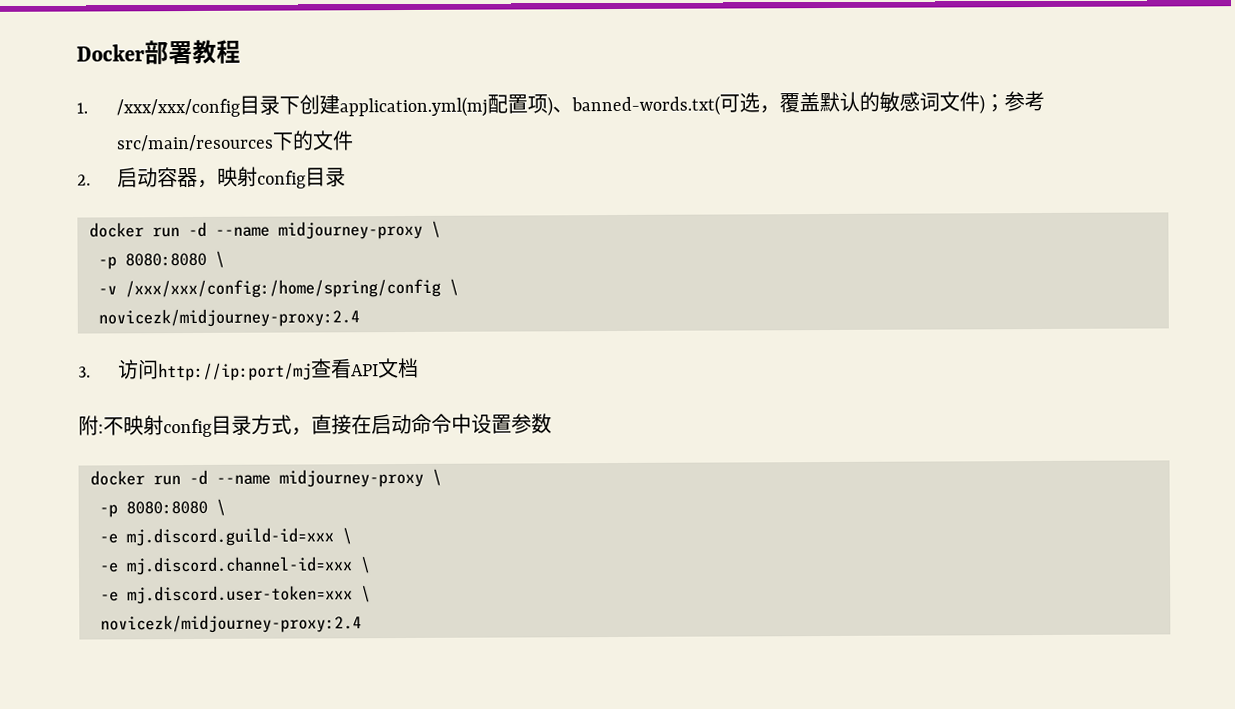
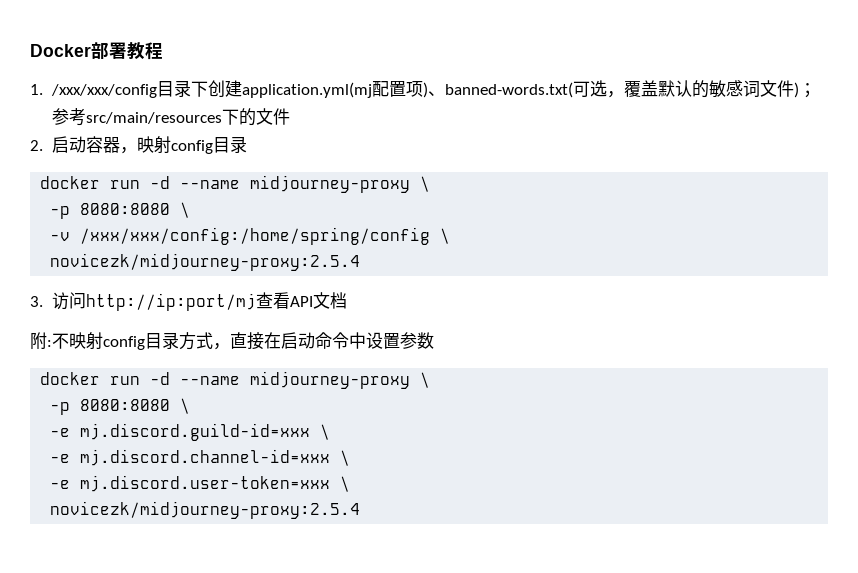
  -v /xxx/xxx/config:/home/spring/config \
- novicezk/midjourney-proxy:2.4
+ novicezk/midjourney-proxy:2.5.4
  -e mj.discord.user-token=xxx \
- novicezk/midjourney-proxy:2.4
+ novicezk/midjourney-proxy:2.5.4

